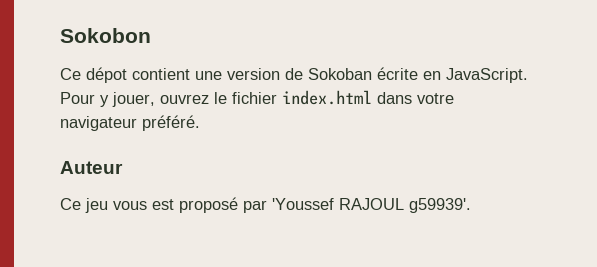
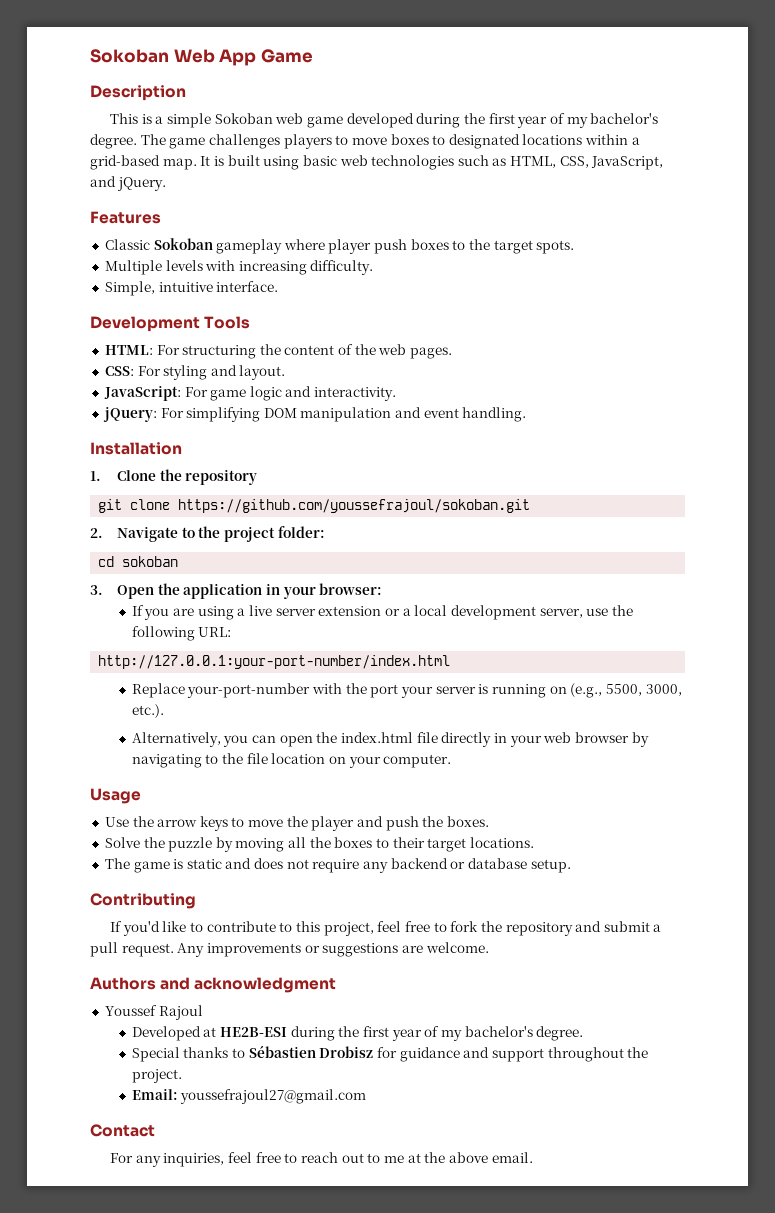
- Sokobon
- Ce dépot contient une version de Sokoban écrite en JavaScript. Pour y jouer, ouvrez le fichier index.html dans votre navigateur préféré.
- Auteur
- Ce jeu vous est proposé par 'Youssef RAJOUL g59939'.
+ Sokoban Web App Game
+ Description
+ This is a simple Sokoban web game developed during the first year of my bachelor's degree. The game challenges players to move boxes to designated locations within a grid-based map. It is built using basic web technologies such as HTML, CSS, JavaScript, and jQuery.
+ Features
+ Classic Sokoban gameplay where player push boxes to the target spots.
+ Multiple levels with increasing difficulty.
+ Simple, intuitive interface.
+ Development Tools
+ HTML: For structuring the content of the web pages.
+ CSS: For styling and layout.
+ JavaScript: For game logic and interactivity.
+ jQuery: For simplifying DOM manipulation and event handling.
+ Installation
+ 1. Clone the repository
+ git clone https://github.com/youssefrajoul/sokoban.git
+ 2. Navigate to the project folder:
+ cd sokoban
+ 3. Open the application in your browser:
+ If you are using a live server extension or a local development server, use the following URL:
+ http://127.0.0.1:your-port-number/index.html
+ Replace your-port-number with the port your server is running on (e.g., 5500, 3000, etc.).
+ Alternatively, you can open the index.html file directly in your web browser by navigating to the file location on your computer.
+ Usage
+ Use the arrow keys to move the player and push the boxes.
+ Solve the puzzle by moving all the boxes to their target locations.
+ The game is static and does not require any backend or database setup.
+ Contributing
+ If you'd like to contribute to this project, feel free to fork the repository and submit a pull request. Any improvements or suggestions are welcome.
+ Authors and acknowledgment
+ Youssef Rajoul
+ Developed at HE2B-ESI during the first year of my bachelor's degree.
+ Special thanks to Sébastien Drobisz for guidance and support throughout the project.
+ Email: youssefrajoul27@gmail.com
+ Contact
+ For any inquiries, feel free to reach out to me at the above email.

